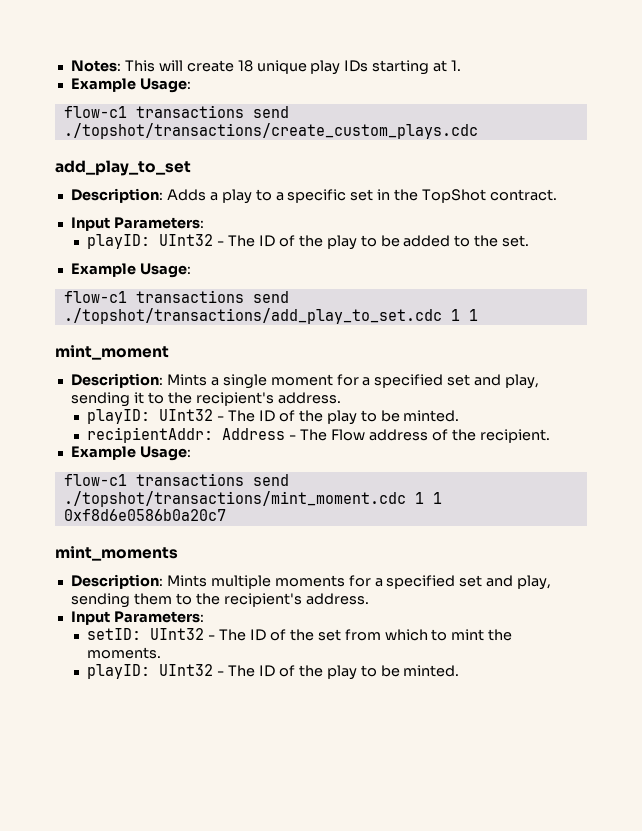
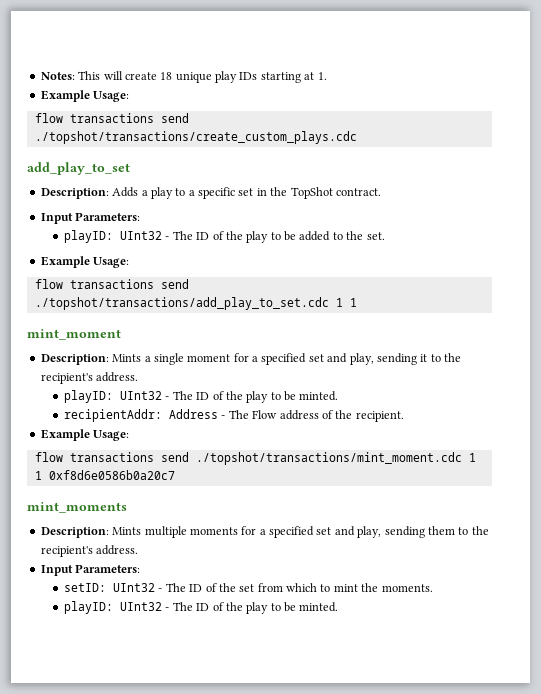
- flow-c1 transactions send ./topshot/transactions/create_custom_plays.cdc
+ flow transactions send ./topshot/transactions/create_custom_plays.cdc
- flow-c1 transactions send ./topshot/transactions/add_play_to_set.cdc 1 1
+ flow transactions send ./topshot/transactions/add_play_to_set.cdc 1 1
- flow-c1 transactions send ./topshot/transactions/mint_moment.cdc 1 1 0xf8d6e0586b0a20c7
+ flow transactions send ./topshot/transactions/mint_moment.cdc 1 1 0xf8d6e0586b0a20c7

